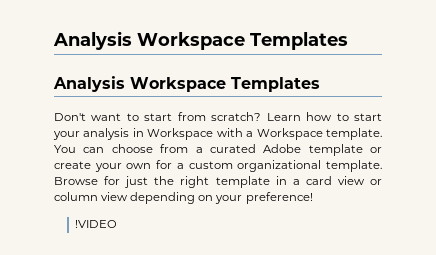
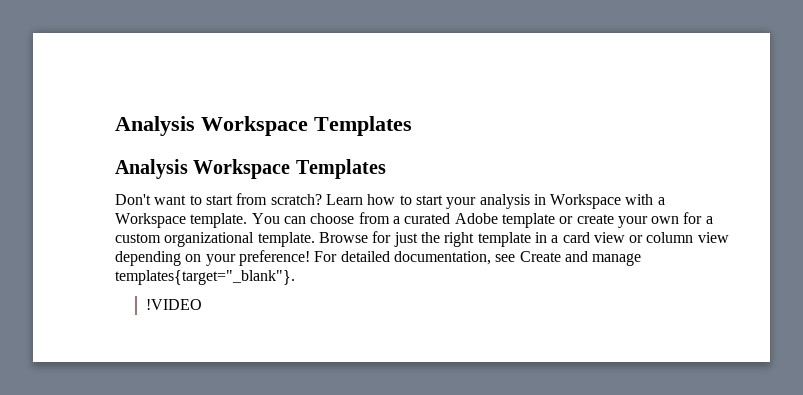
+ For detailed documentation, see Create and manage templates{target="_blank"}.

